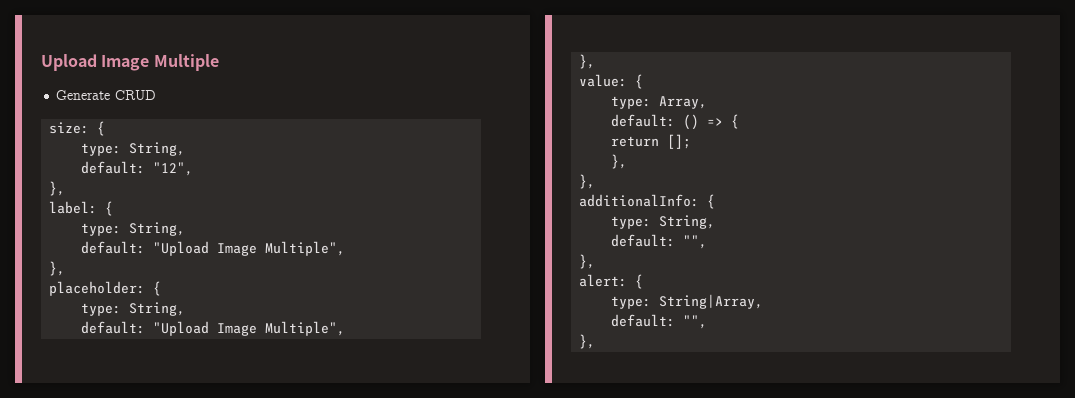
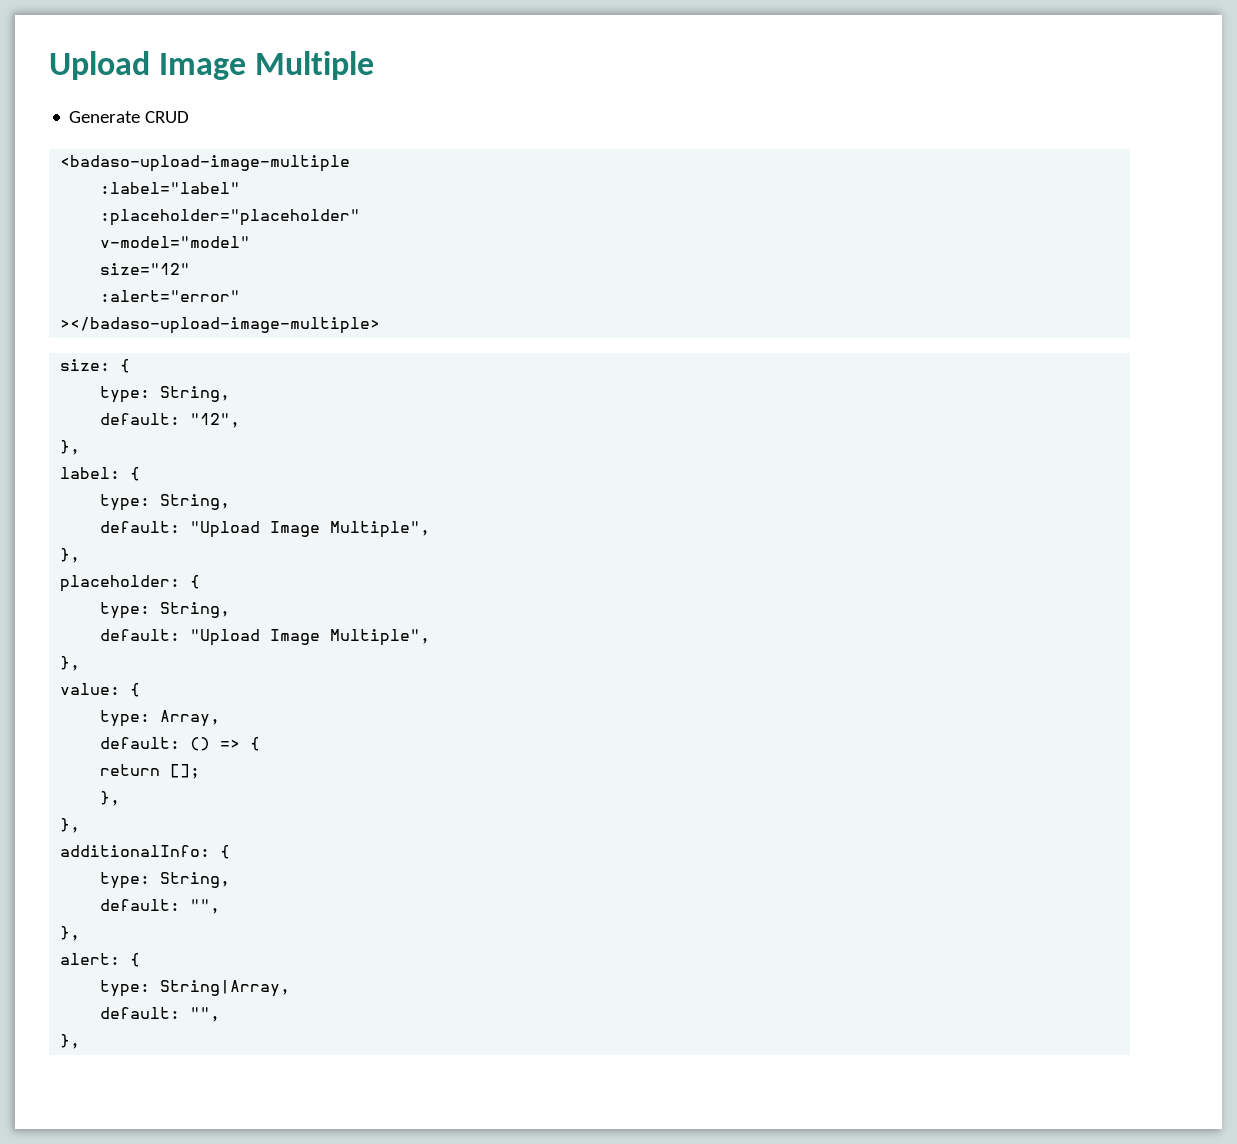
+ <badaso-upload-image-multiple
+ :label="label"
+ :placeholder="placeholder"
+ v-model="model"
+ size="12"
+ :alert="error"
+ ></badaso-upload-image-multiple>

